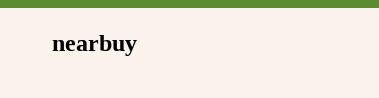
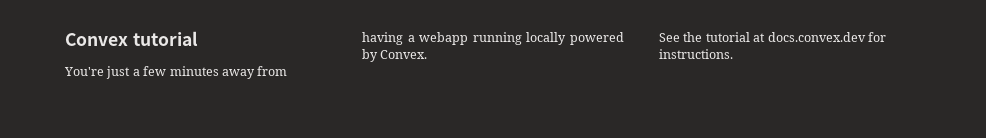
- nearbuy
+ Convex tutorial
+ You're just a few minutes away from having a webapp running locally powered by Convex.
+ See the tutorial at docs.convex.dev for instructions.

